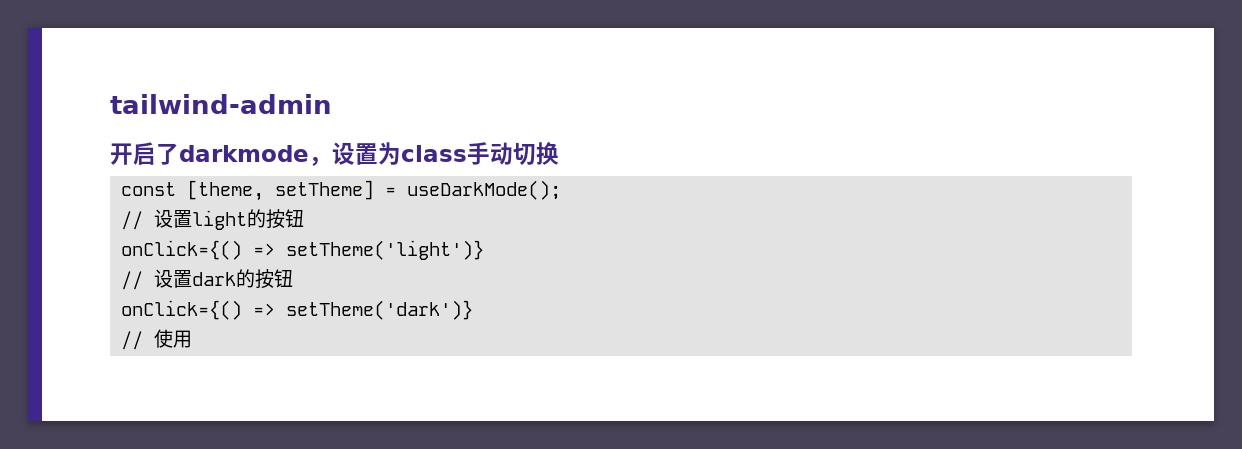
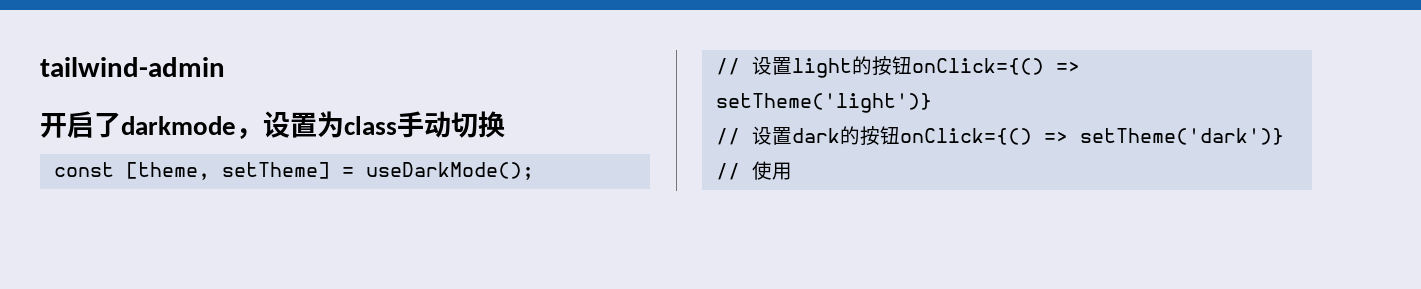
- // 设置light的按钮
- onClick={() => setTheme('light')}
+ // 设置light的按钮onClick={() => setTheme('light')}
- // 设置dark的按钮
- onClick={() => setTheme('dark')}
+ // 设置dark的按钮onClick={() => setTheme('dark')}

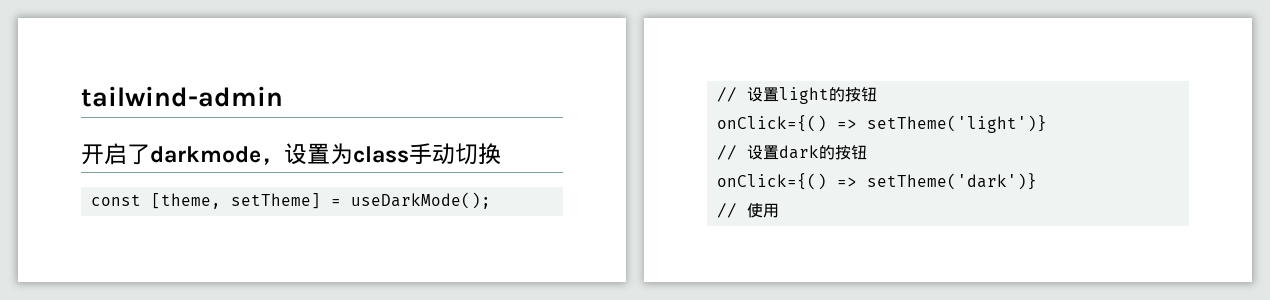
- // 设置light的按钮onClick={() => setTheme('light')}
+ // 设置light的按钮
+ onClick={() => setTheme('light')}
- // 设置dark的按钮onClick={() => setTheme('dark')}
+ // 设置dark的按钮
+ onClick={() => setTheme('dark')}

